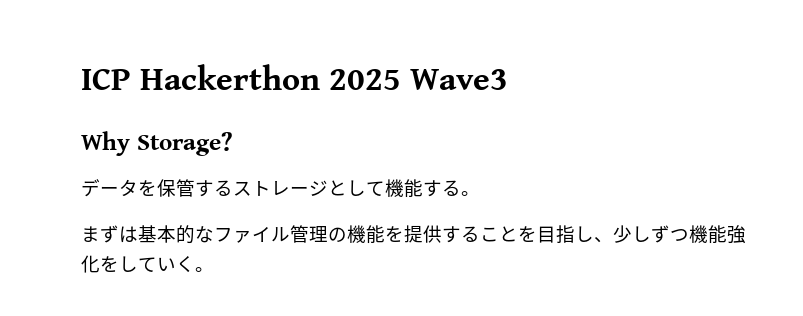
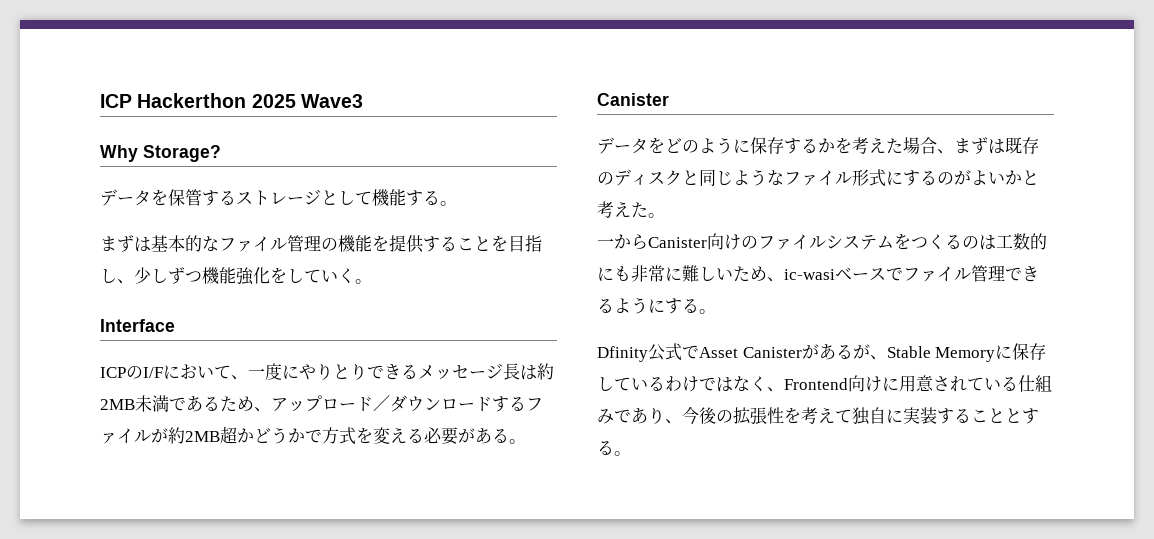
+ Interface
+ ICPのI/Fにおいて、一度にやりとりできるメッセージ長は約2MB未満であるため、アップロード／ダウンロードするファイルが約2MB超かどうかで方式を変える必要がある。
+ Canister
+ データをどのように保存するかを考えた場合、まずは既存のディスクと同じようなファイル形式にするのがよいかと考えた。
+ 一からCanister向けのファイルシステムをつくるのは工数的にも非常に難しいため、ic-wasiベースでファイル管理できるようにする。
+ Dfinity公式でAsset Canisterがあるが、Stable Memoryに保存しているわけではなく、Frontend向けに用意されている仕組みであり、今後の拡張性を考えて独自に実装することとする。

